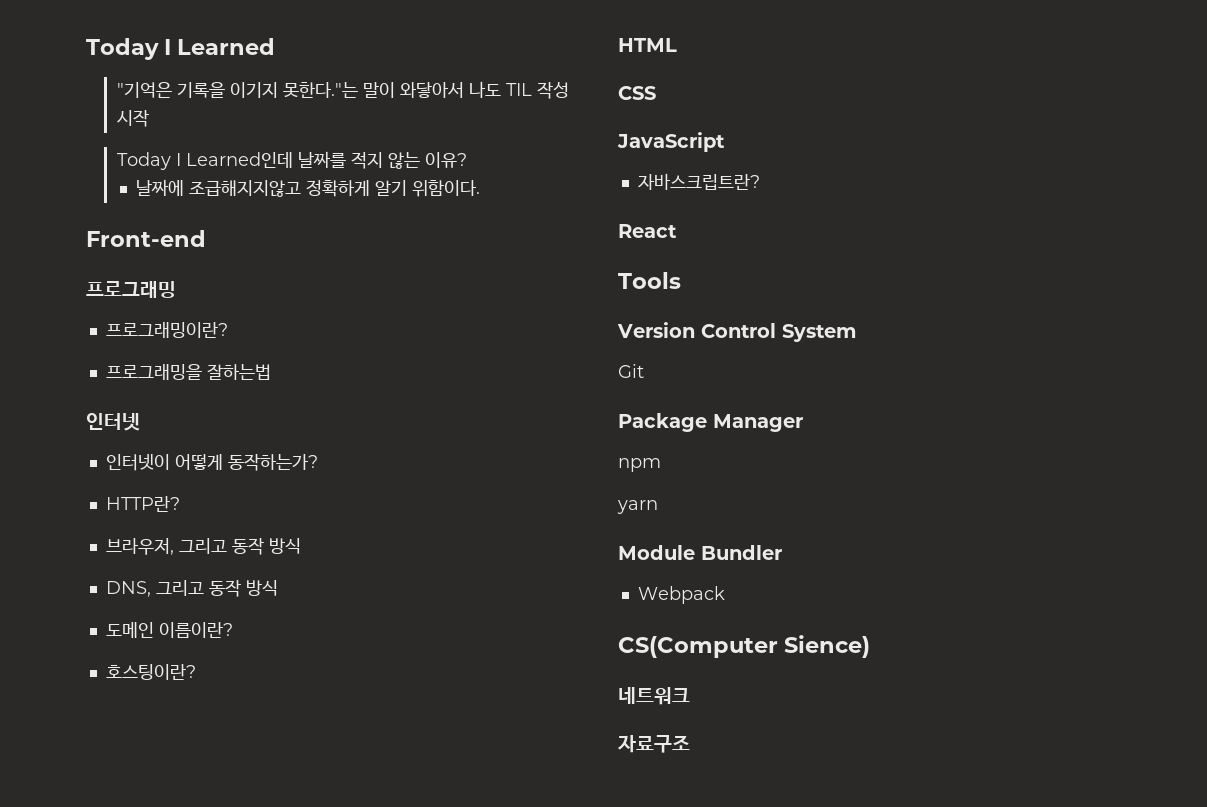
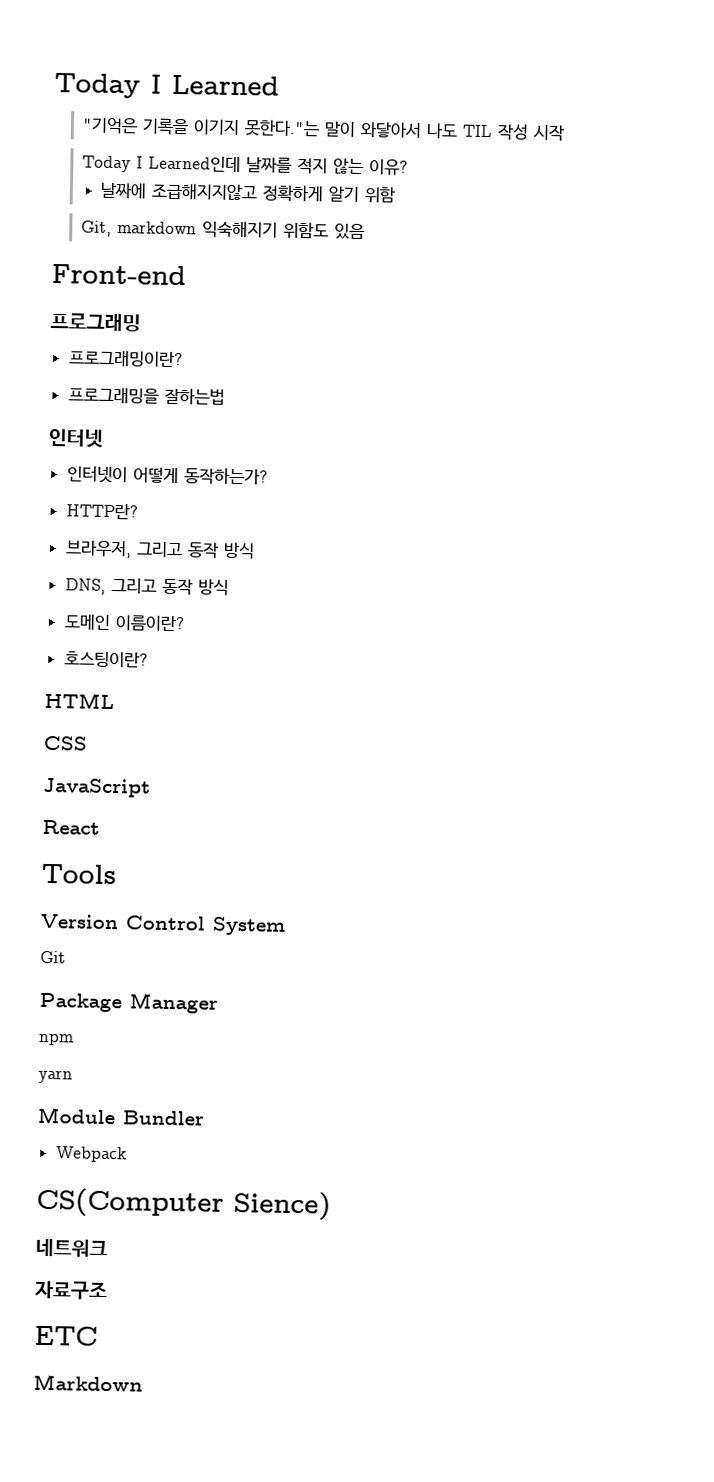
- 날짜에 조급해지지않고 정확하게 알기 위함이다.
+ 날짜에 조급해지지않고 정확하게 알기 위함
+ Git, markdown 익숙해지기 위함도 있음
- 자바스크립트란?
+ ETC
+ Markdown

